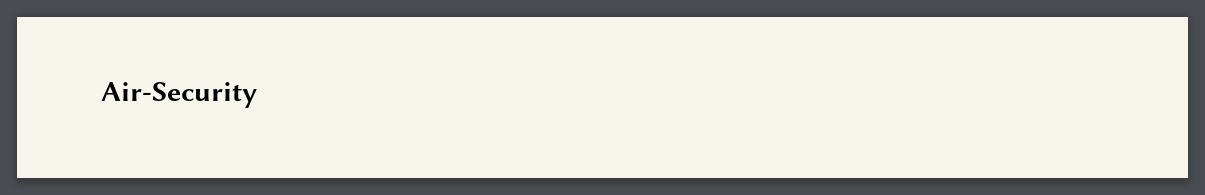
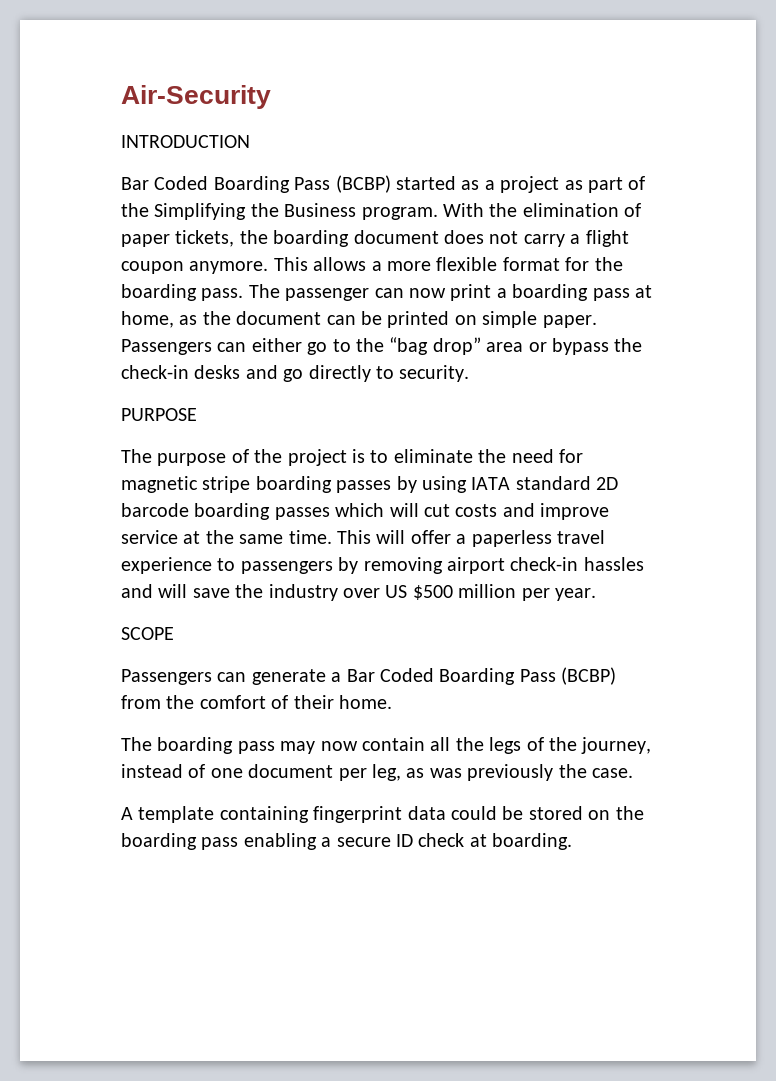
+ INTRODUCTION
+ Bar Coded Boarding Pass (BCBP) started as a project as part of the Simplifying the Business program. With the elimination of paper tickets, the boarding document does not carry a flight coupon anymore. This allows a more flexible format for the boarding pass. The passenger can now print a boarding pass at home, as the document can be printed on simple paper. Passengers can either go to the “bag drop” area or bypass the check-in desks and go directly to security.
+ PURPOSE
+ The purpose of the project is to eliminate the need for magnetic stripe boarding passes by using IATA standard 2D barcode boarding passes which will cut costs and improve service at the same time. This will offer a paperless travel experience to passengers by removing airport check-in hassles and will save the industry over US $500 million per year.
+ SCOPE
+ Passengers can generate a Bar Coded Boarding Pass (BCBP) from the comfort of their home.
+ The boarding pass may now contain all the legs of the journey, instead of one document per leg, as was previously the case.
+ A template containing fingerprint data could be stored on the boarding pass enabling a secure ID check at boarding.

